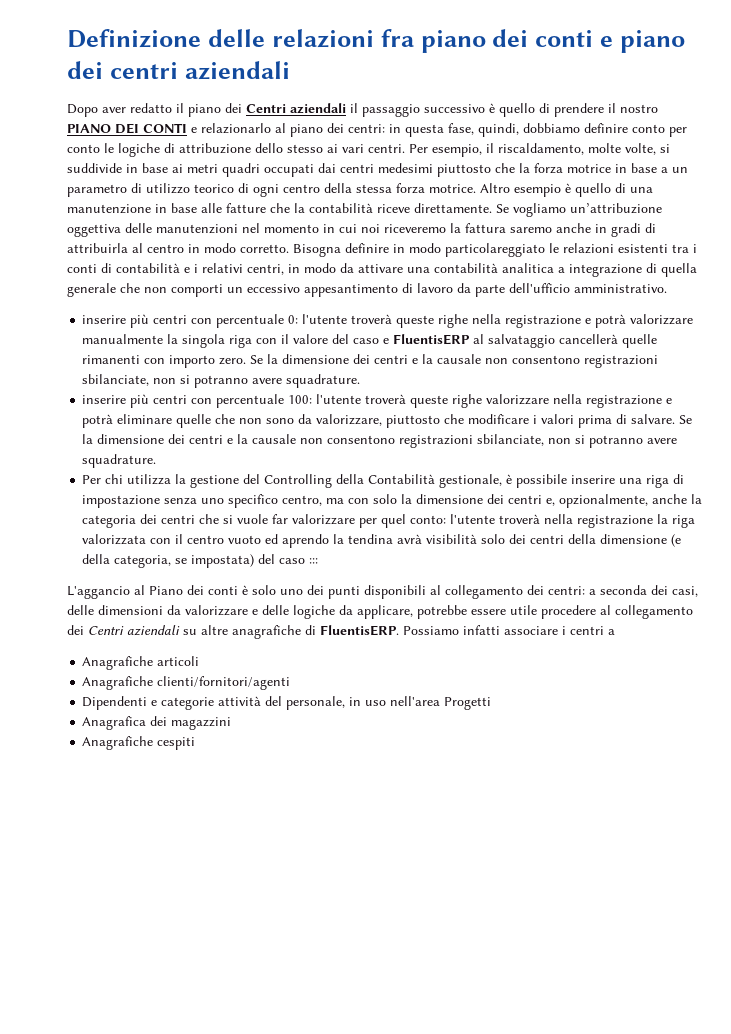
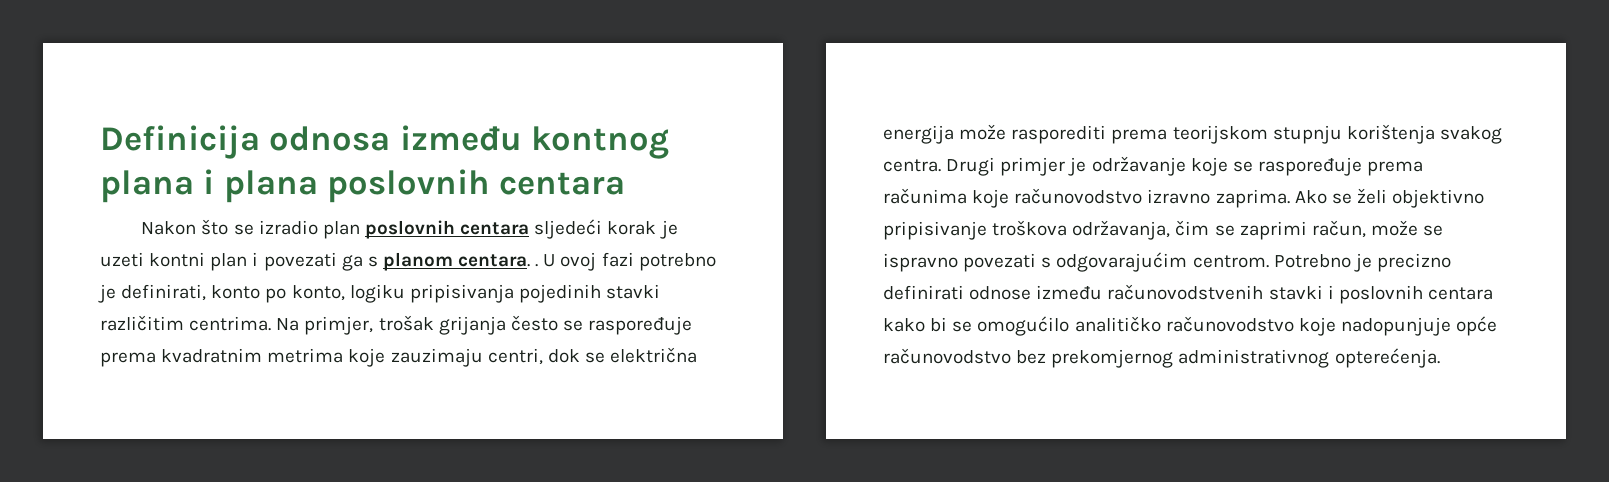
- Definizione delle relazioni fra piano dei conti e piano dei centri aziendali
- Dopo aver redatto il piano dei Centri aziendali il passaggio successivo è quello di prendere il nostro PIANO DEI CONTI e relazionarlo al piano dei centri: in questa fase, quindi, dobbiamo definire conto per conto le logiche di attribuzione dello stesso ai vari centri. Per esempio, il riscaldamento, molte volte, si suddivide in base ai metri quadri occupati dai centri medesimi piuttosto che la forza motrice in base a un parametro di utilizzo teorico di ogni centro della stessa forza motrice. Altro esempio è quello di una manutenzione in base alle fatture che la contabilità riceve direttamente. Se vogliamo un’attribuzione oggettiva delle manutenzioni nel momento in cui noi riceveremo la fattura saremo anche in gradi di attribuirla al centro in modo corretto. Bisogna definire in modo particolareggiato le relazioni esistenti tra i conti di contabilità e i relativi centri, in modo da attivare una contabilità analitica a integrazione di quella generale che non comporti un eccessivo appesantimento di lavoro da parte dell'ufficio amministrativo.
- inserire più centri con percentuale 0: l'utente troverà queste righe nella registrazione e potrà valorizzare manualmente la singola riga con il valore del caso e FluentisERP al salvataggio cancellerà quelle rimanenti con importo zero. Se la dimensione dei centri e la causale non consentono registrazioni sbilanciate, non si potranno avere squadrature.
- inserire più centri con percentuale 100: l'utente troverà queste righe valorizzare nella registrazione e potrà eliminare quelle che non sono da valorizzare, piuttosto che modificare i valori prima di salvare. Se la dimensione dei centri e la causale non consentono registrazioni sbilanciate, non si potranno avere squadrature.
- Per chi utilizza la gestione del Controlling della Contabilità gestionale, è possibile inserire una riga di impostazione senza uno specifico centro, ma con solo la dimensione dei centri e, opzionalmente, anche la categoria dei centri che si vuole far valorizzare per quel conto: l'utente troverà nella registrazione la riga valorizzata con il centro vuoto ed aprendo la tendina avrà visibilità solo dei centri della dimensione (e della categoria, se impostata) del caso :::
- L'aggancio al Piano dei conti è solo uno dei punti disponibili al collegamento dei centri: a seconda dei casi, delle dimensioni da valorizzare e delle logiche da applicare, potrebbe essere utile procedere al collegamento dei Centri aziendali su altre anagrafiche di FluentisERP. Possiamo infatti associare i centri a
- Anagrafiche articoli
- Anagrafiche clienti/fornitori/agenti
- Dipendenti e categorie attività del personale, in uso nell'area Progetti
- Anagrafica dei magazzini
- Anagrafiche cespiti
+ Definicija odnosa između kontnog plana i plana poslovnih centara
+ Nakon što se izradio plan poslovnih centara sljedeći korak je uzeti kontni plan i povezati ga s planom centara. . U ovoj fazi potrebno je definirati, konto po konto, logiku pripisivanja pojedinih stavki različitim centrima. Na primjer, trošak grijanja često se raspoređuje prema kvadratnim metrima koje zauzimaju centri, dok se električna energija može rasporediti prema teorijskom stupnju korištenja svakog centra. Drugi primjer je održavanje koje se raspoređuje prema računima koje računovodstvo izravno zaprima. Ako se želi objektivno pripisivanje troškova održavanja, čim se zaprimi račun, može se ispravno povezati s odgovarajućim centrom. Potrebno je precizno definirati odnose između računovodstvenih stavki i poslovnih centara kako bi se omogućilo analitičko računovodstvo koje nadopunjuje opće računovodstvo bez prekomjernog administrativnog opterećenja.

